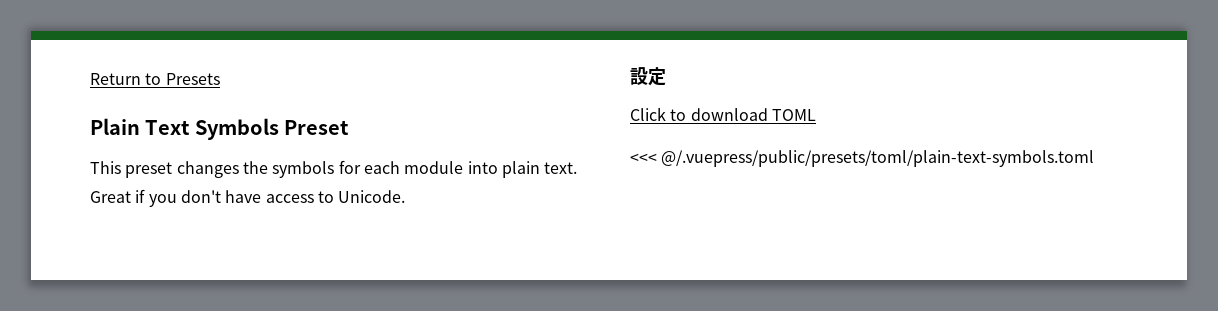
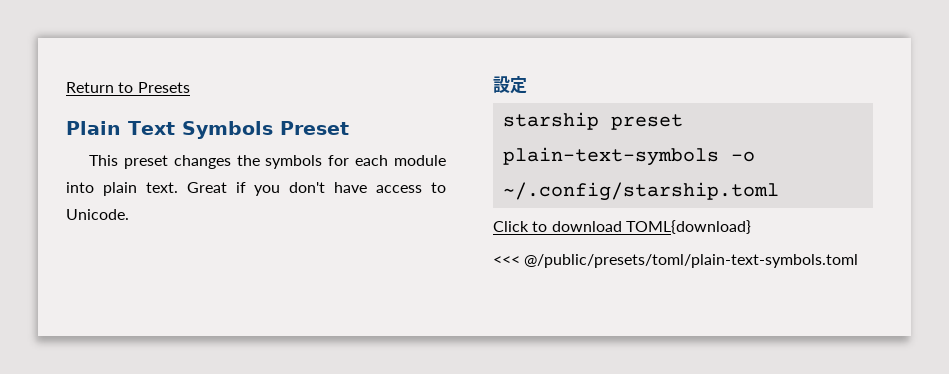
+ starship preset plain-text-symbols -o ~/.config/starship.toml
- Click to download TOML
+ Click to download TOML{download}
- <<< @/.vuepress/public/presets/toml/plain-text-symbols.toml
+ <<< @/public/presets/toml/plain-text-symbols.toml

